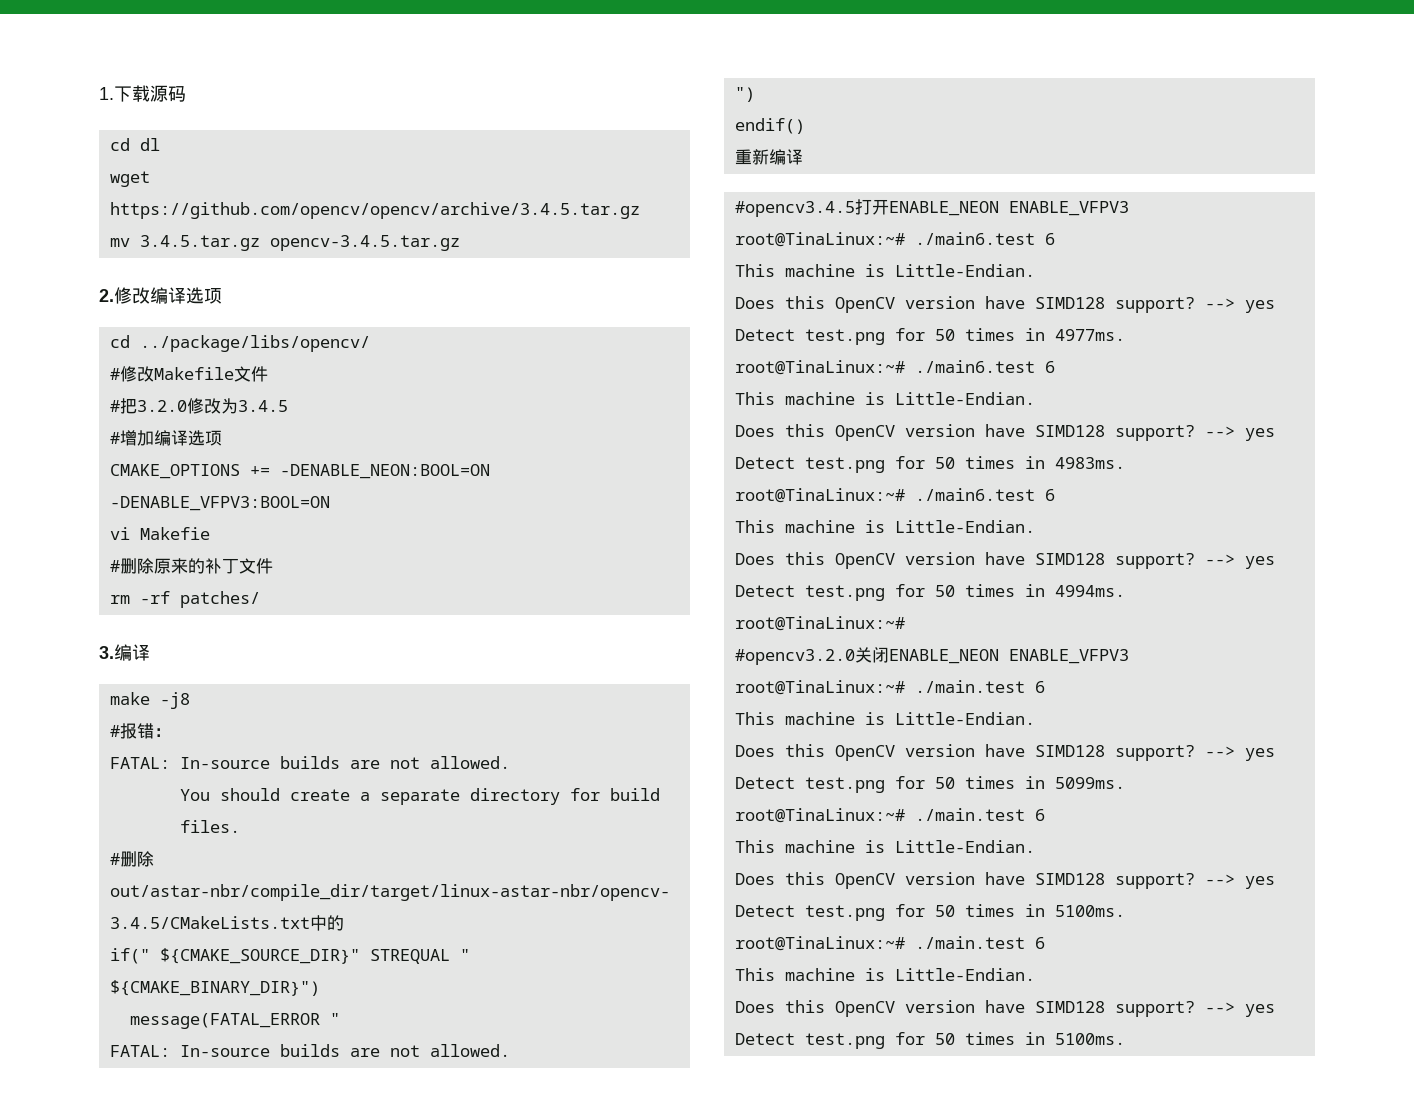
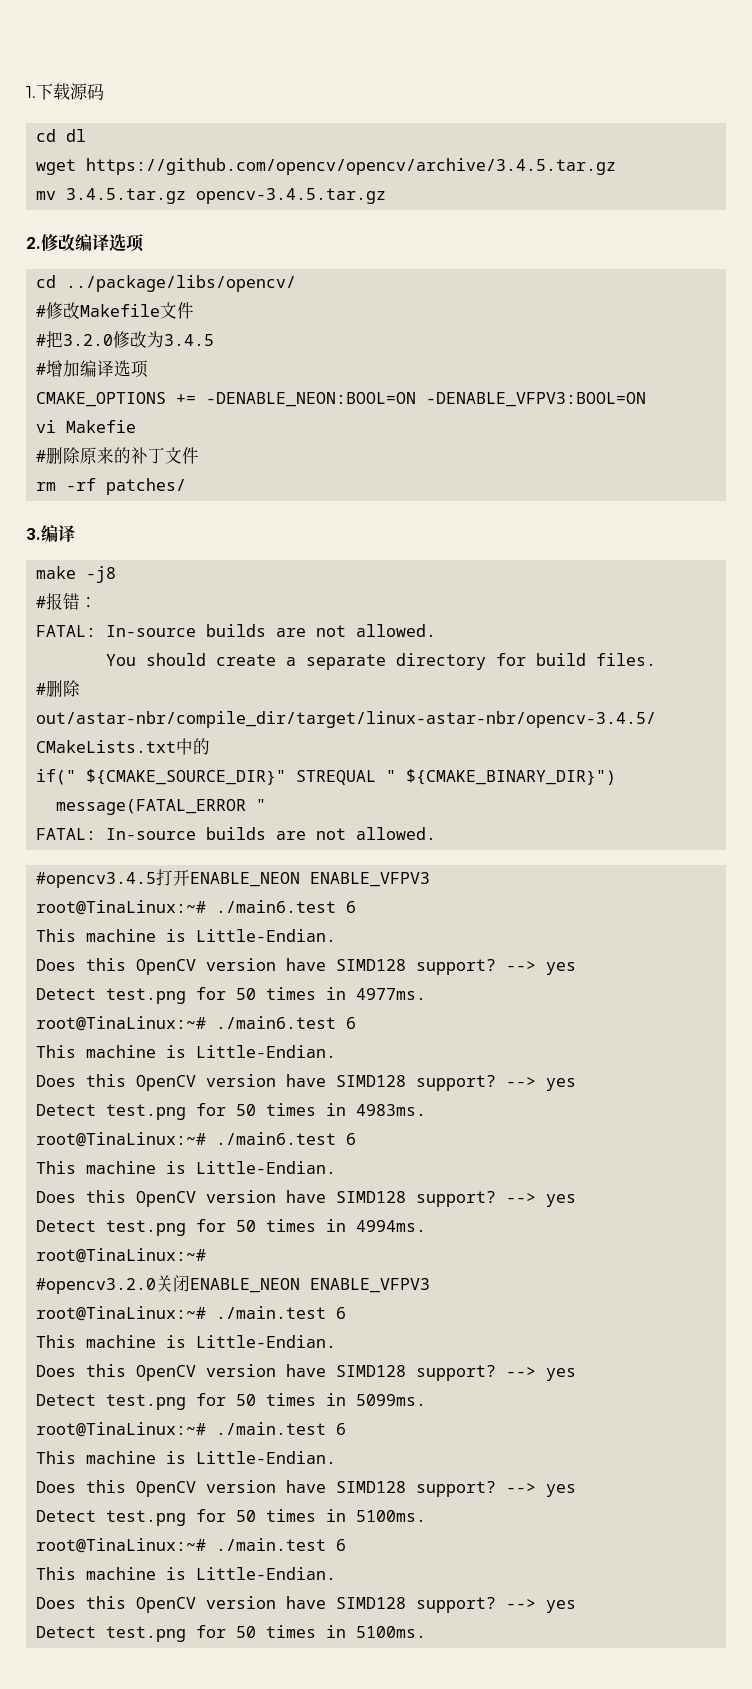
- ")
- endif()
- 重新编译

